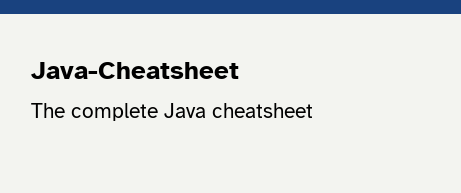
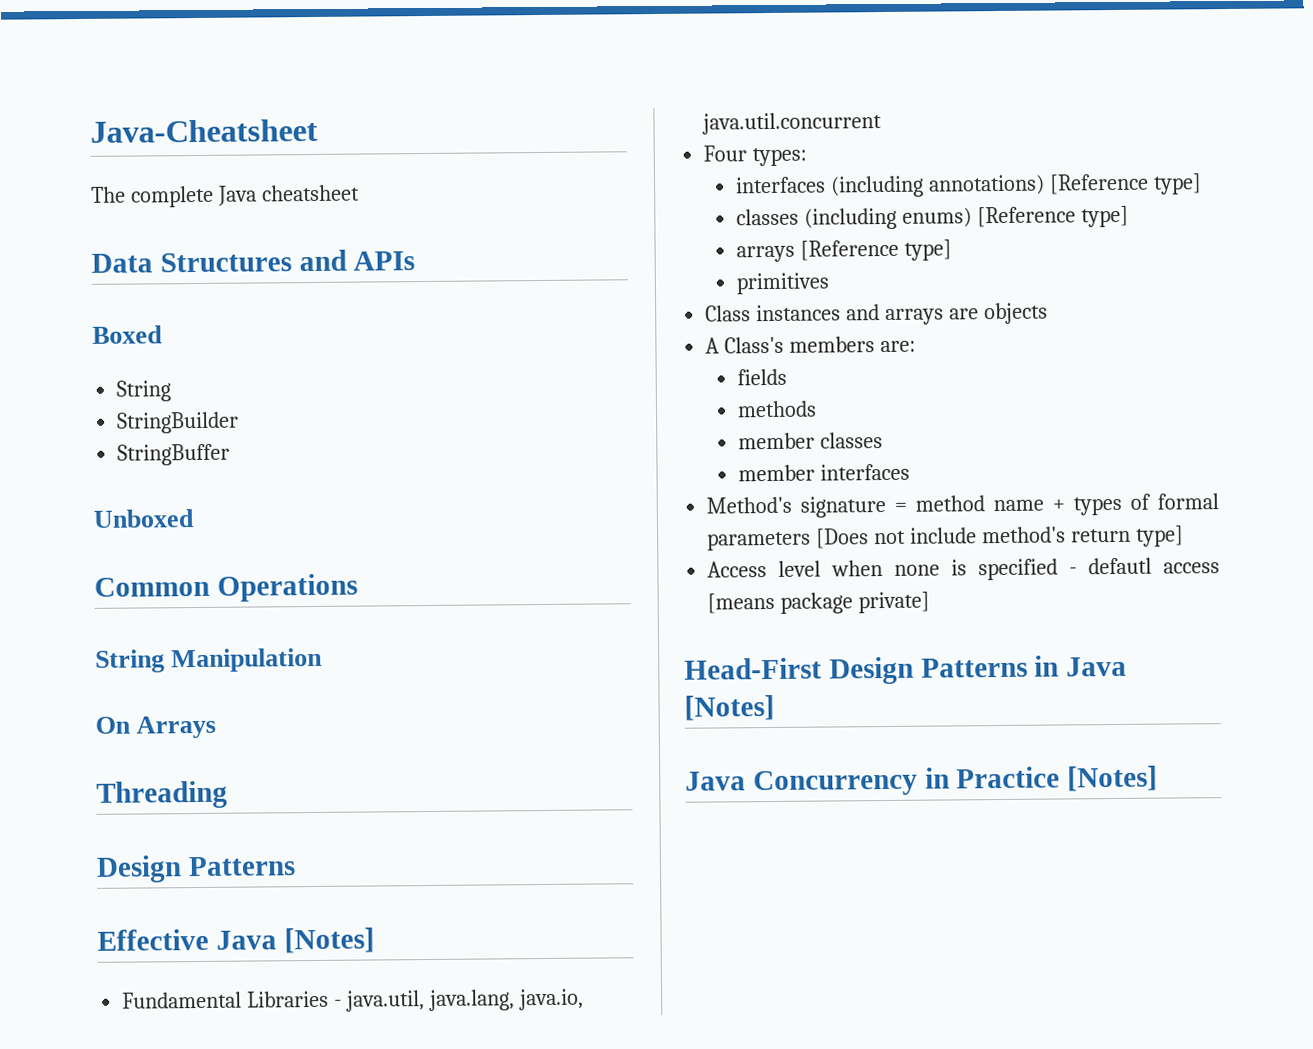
+ Data Structures and APIs
+ Boxed
+ String
+ StringBuilder
+ StringBuffer
+ Unboxed
+ Common Operations
+ String Manipulation
+ On Arrays
+ Threading
+ Design Patterns
+ Effective Java [Notes]
+ Fundamental Libraries - java.util, java.lang, java.io, java.util.concurrent
+ Four types:
+ interfaces (including annotations) [Reference type]
+ classes (including enums) [Reference type]
+ arrays [Reference type]
+ primitives
+ Class instances and arrays are objects
+ A Class's members are:
+ fields
+ methods
+ member classes
+ member interfaces
+ Method's signature = method name + types of formal parameters [Does not include method's return type]
+ Access level when none is specified - defautl access [means package private]
+ Head-First Design Patterns in Java [Notes]
+ Java Concurrency in Practice [Notes]

